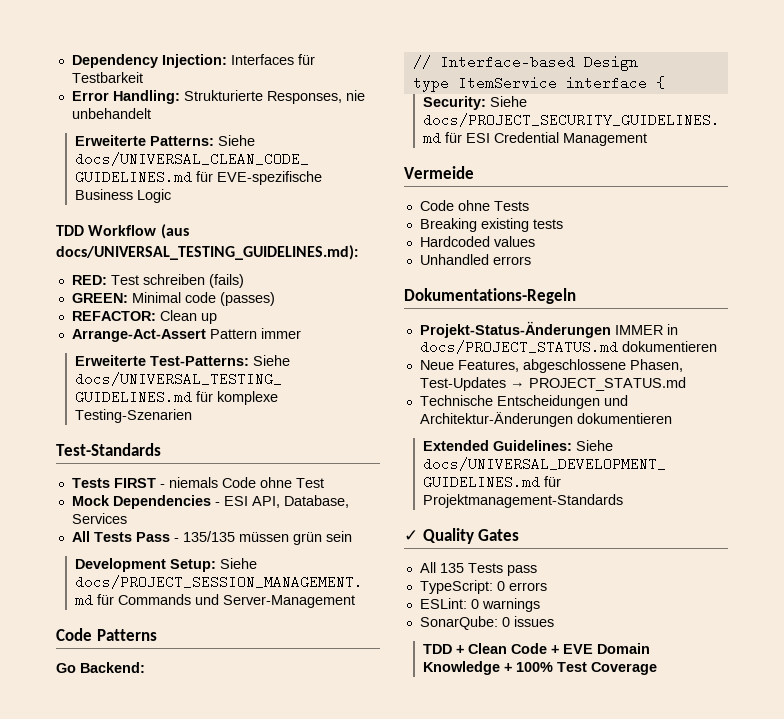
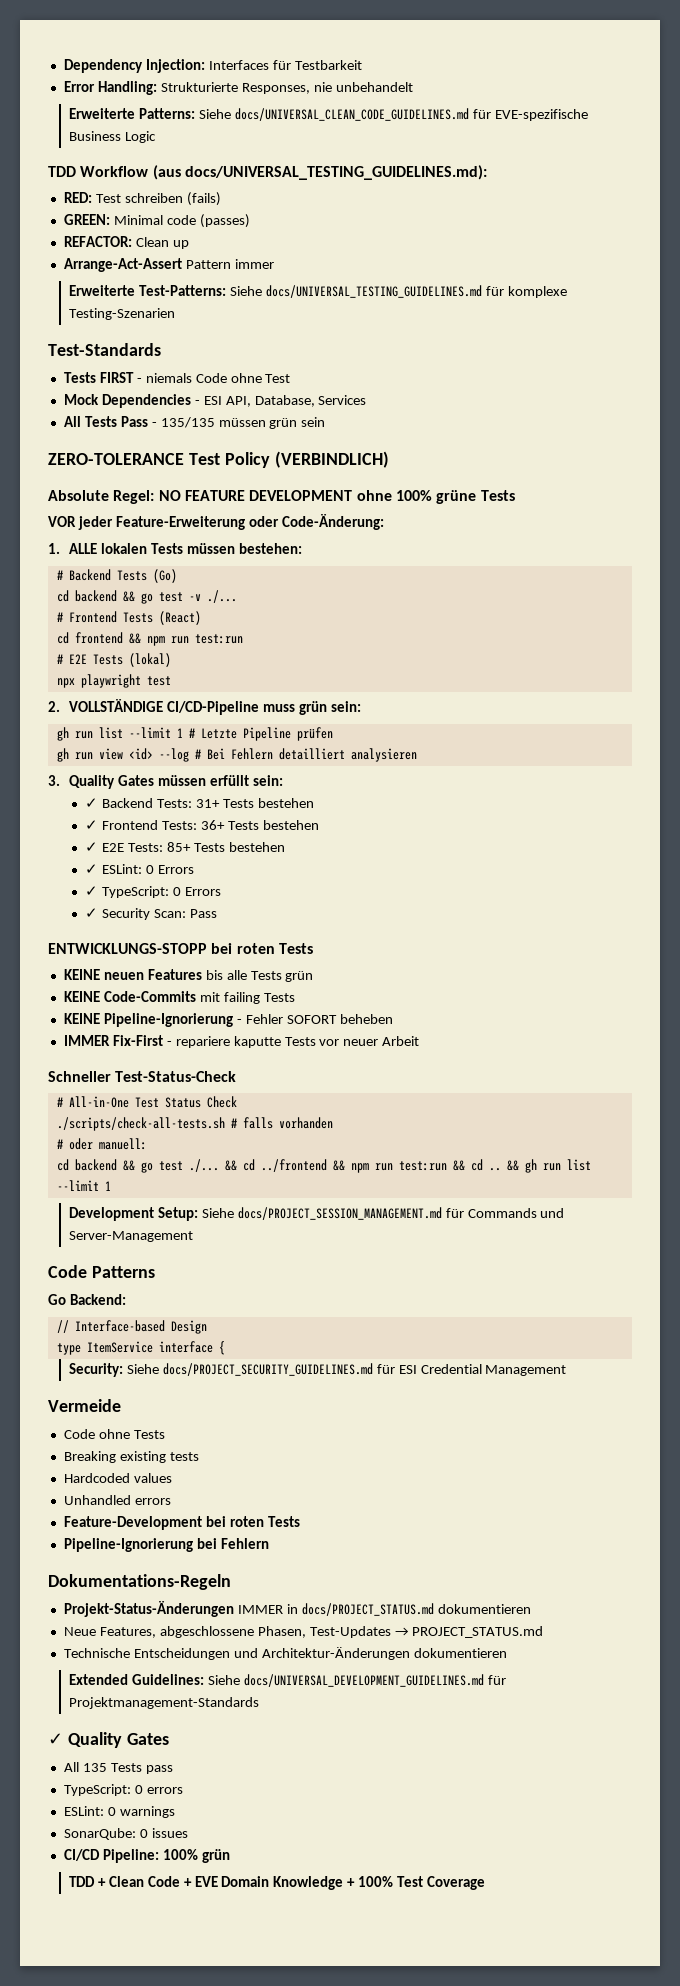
+ ZERO-TOLERANCE Test Policy (VERBINDLICH)
+ Absolute Regel: NO FEATURE DEVELOPMENT ohne 100% grüne Tests
+ VOR jeder Feature-Erweiterung oder Code-Änderung:
+ 1. ALLE lokalen Tests müssen bestehen:
+ # Backend Tests (Go)
+ cd backend && go test -v ./...
+ # Frontend Tests (React)
+ cd frontend && npm run test:run
+ # E2E Tests (lokal)
+ npx playwright test
+ 2. VOLLSTÄNDIGE CI/CD-Pipeline muss grün sein:
+ gh run list --limit 1 # Letzte Pipeline prüfen
+ gh run view <id> --log # Bei Fehlern detailliert analysieren
+ 3. Quality Gates müssen erfüllt sein:
+ ✓ Backend Tests: 31+ Tests bestehen
+ ✓ Frontend Tests: 36+ Tests bestehen
+ ✓ E2E Tests: 85+ Tests bestehen
+ ✓ ESLint: 0 Errors
+ ✓ TypeScript: 0 Errors
+ ✓ Security Scan: Pass
+ ENTWICKLUNGS-STOPP bei roten Tests
+ KEINE neuen Features bis alle Tests grün
+ KEINE Code-Commits mit failing Tests
+ KEINE Pipeline-Ignorierung - Fehler SOFORT beheben
+ IMMER Fix-First - repariere kaputte Tests vor neuer Arbeit
+ Schneller Test-Status-Check
+ # All-in-One Test Status Check
+ ./scripts/check-all-tests.sh # falls vorhanden
+ # oder manuell:
+ cd backend && go test ./... && cd ../frontend && npm run test:run && cd .. && gh run list --limit 1
+ Feature-Development bei roten Tests
+ Pipeline-Ignorierung bei Fehlern
+ CI/CD Pipeline: 100% grün

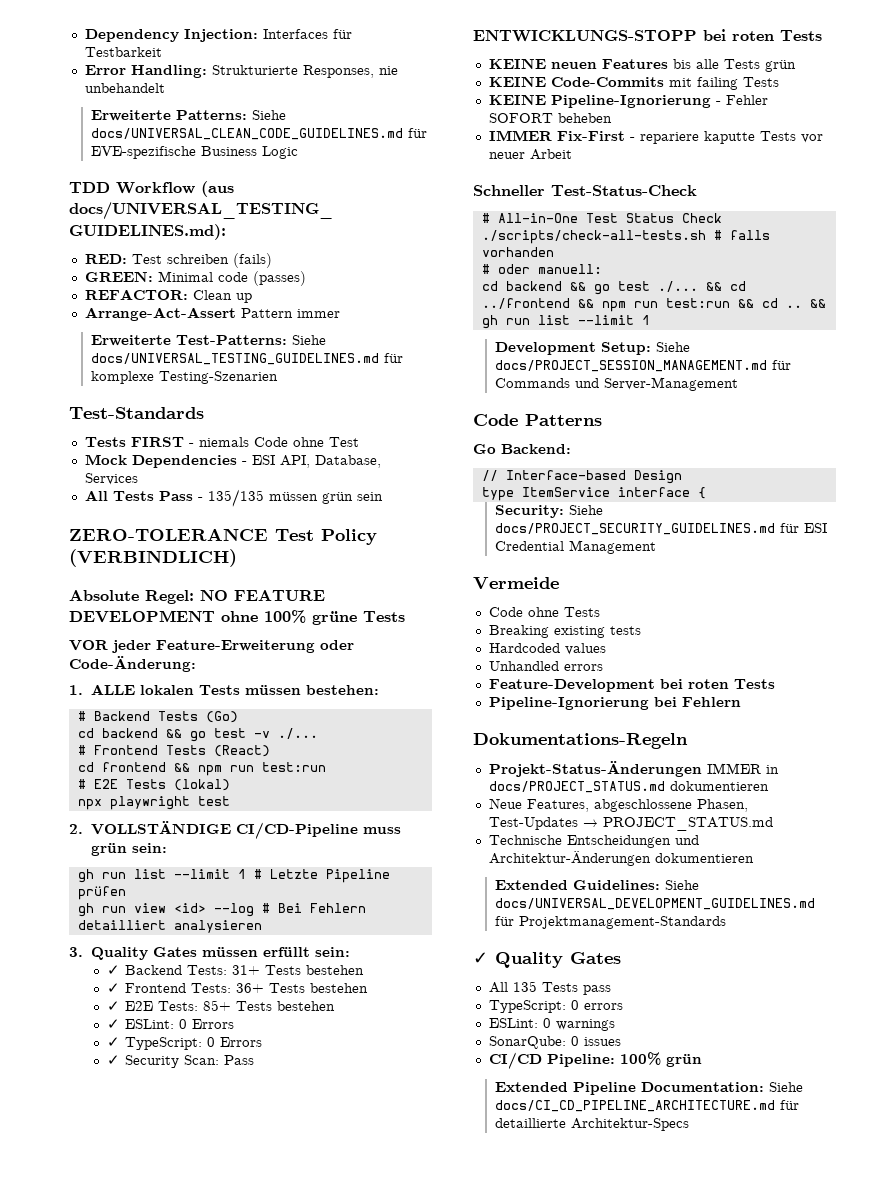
- TDD + Clean Code + EVE Domain Knowledge + 100% Test Coverage
+ Extended Pipeline Documentation: Siehe docs/CI_CD_PIPELINE_ARCHITECTURE.md für detaillierte Architektur-Specs

